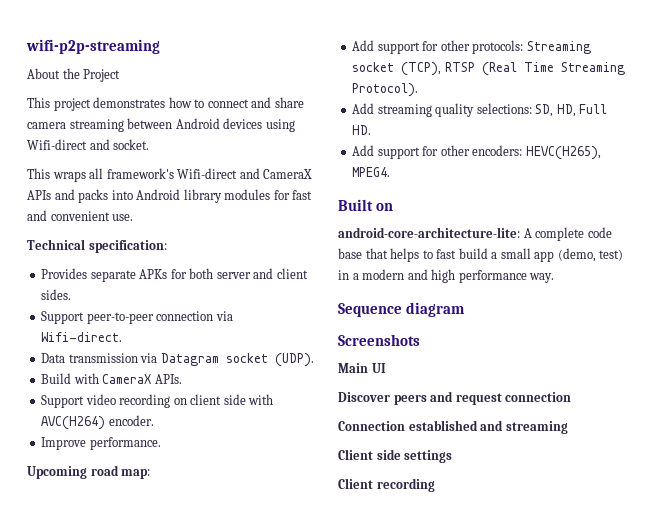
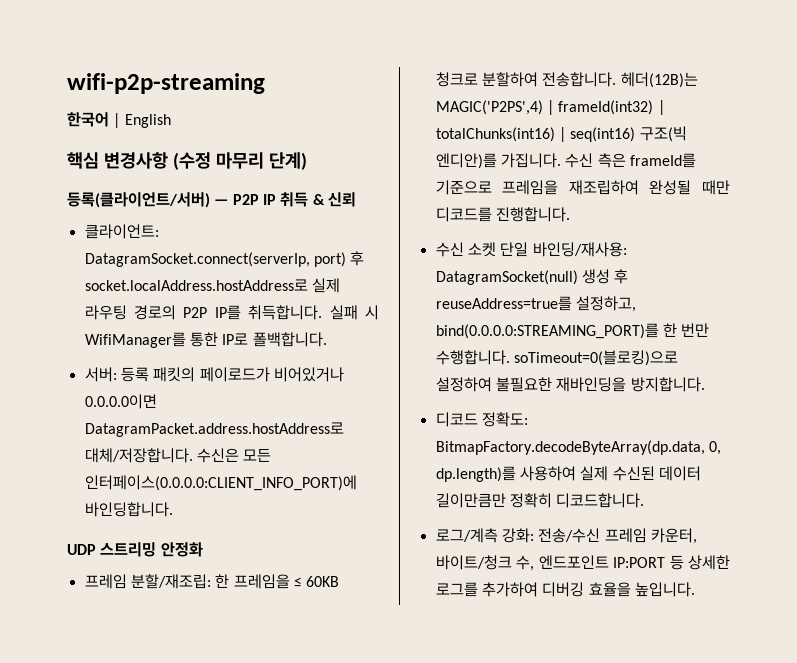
- About the Project
- This project demonstrates how to connect and share camera streaming between Android devices using Wifi-direct and socket.
- This wraps all framework's Wifi-direct and CameraX APIs and packs into Android library modules for fast and convenient use.
- Technical specification:
- Provides separate APKs for both server and client sides.
- Support peer-to-peer connection via Wifi-direct.
- Data transmission via Datagram socket (UDP).
- Build with CameraX APIs.
- Support video recording on client side with AVC(H264) encoder.
- Improve performance.
- Upcoming road map:
- Add support for other protocols: Streaming socket (TCP), RTSP (Real Time Streaming Protocol).
- Add streaming quality selections: SD, HD, Full HD.
- Add support for other encoders: HEVC(H265), MPEG4.
- Built on
- android-core-architecture-lite: A complete code base that helps to fast build a small app (demo, test) in a modern and high performance way.
- Sequence diagram
- Screenshots
- Main UI
- Discover peers and request connection
- Connection established and streaming
- Client side settings
- Client recording
+ 한국어 | English
+ 핵심 변경사항 (수정 마무리 단계)
+ 등록(클라이언트/서버) — P2P IP 취득 & 신뢰
+ 클라이언트: DatagramSocket.connect(serverIp, port) 후 socket.localAddress.hostAddress로 실제 라우팅 경로의 P2P IP를 취득합니다. 실패 시 WifiManager를 통한 IP로 폴백합니다.
+ 서버: 등록 패킷의 페이로드가 비어있거나 0.0.0.0이면 DatagramPacket.address.hostAddress로 대체/저장합니다. 수신은 모든 인터페이스(0.0.0.0:CLIENT_INFO_PORT)에 바인딩합니다.
+ UDP 스트리밍 안정화
+ 프레임 분할/재조립: 한 프레임을 ≤ 60KB 청크로 분할하여 전송합니다. 헤더(12B)는 MAGIC('P2PS',4) | frameId(int32) | totalChunks(int16) | seq(int16) 구조(빅 엔디안)를 가집니다. 수신 측은 frameId를 기준으로 프레임을 재조립하여 완성될 때만 디코드를 진행합니다.
+ 수신 소켓 단일 바인딩/재사용: DatagramSocket(null) 생성 후 reuseAddress=true를 설정하고, bind(0.0.0.0:STREAMING_PORT)를 한 번만 수행합니다. soTimeout=0(블로킹)으로 설정하여 불필요한 재바인딩을 방지합니다.
+ 디코드 정확도: BitmapFactory.decodeByteArray(dp.data, 0, dp.length)를 사용하여 실제 수신된 데이터 길이만큼만 정확히 디코드합니다.
+ 로그/계측 강화: 전송/수신 프레임 카운터, 바이트/청크 수, 엔드포인트 IP:PORT 등 상세한 로그를 추가하여 디버깅 효율을 높입니다.

